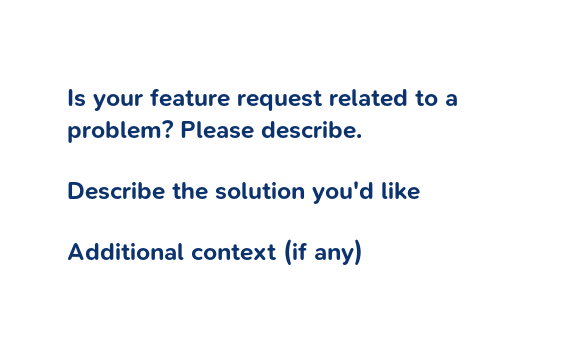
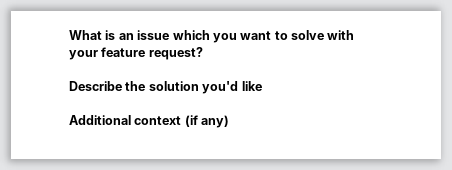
- Is your feature request related to a problem? Please describe.
+ What is an issue which you want to solve with your feature request?

